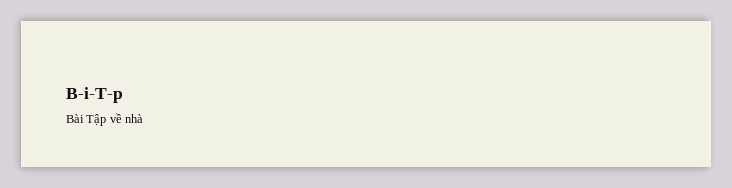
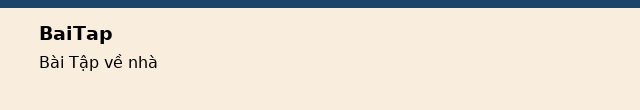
- B-i-T-p
+ BaiTap

